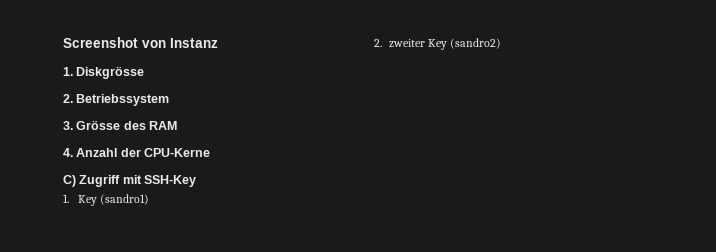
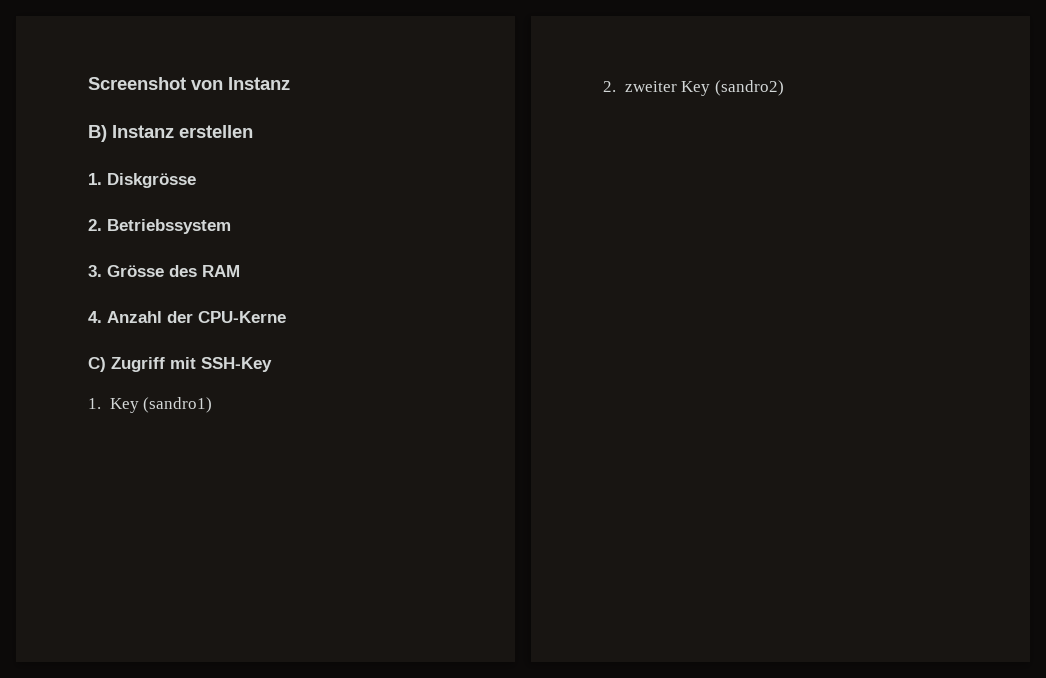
+ B) Instanz erstellen

